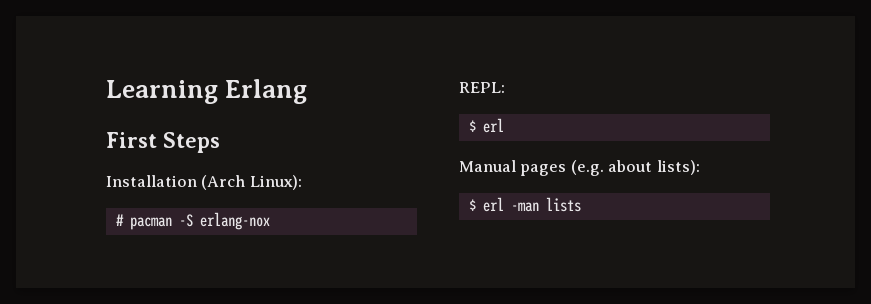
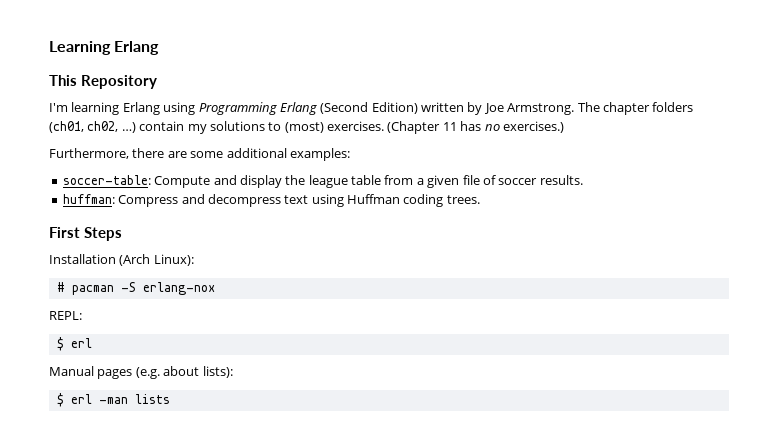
+ This Repository
+ I'm learning Erlang using Programming Erlang (Second Edition) written by Joe Armstrong. The chapter folders (ch01, ch02, …) contain my solutions to (most) exercises. (Chapter 11 has no exercises.)
+ Furthermore, there are some additional examples:
+ soccer-table: Compute and display the league table from a given file of soccer results.
+ huffman: Compress and decompress text using Huffman coding trees.

